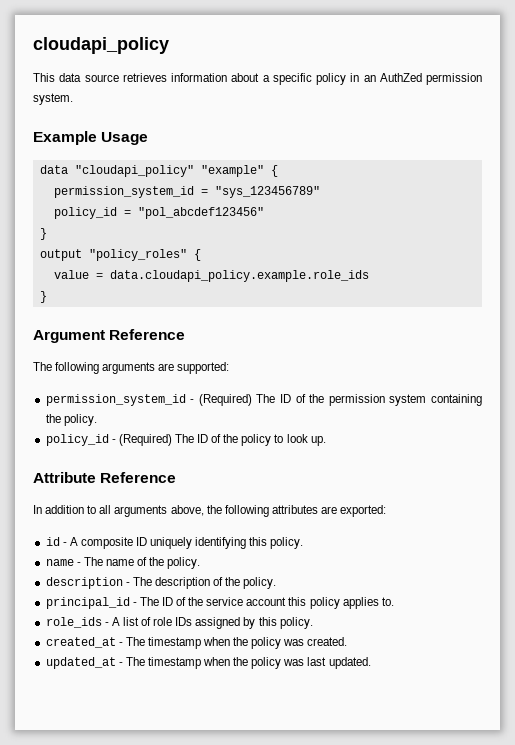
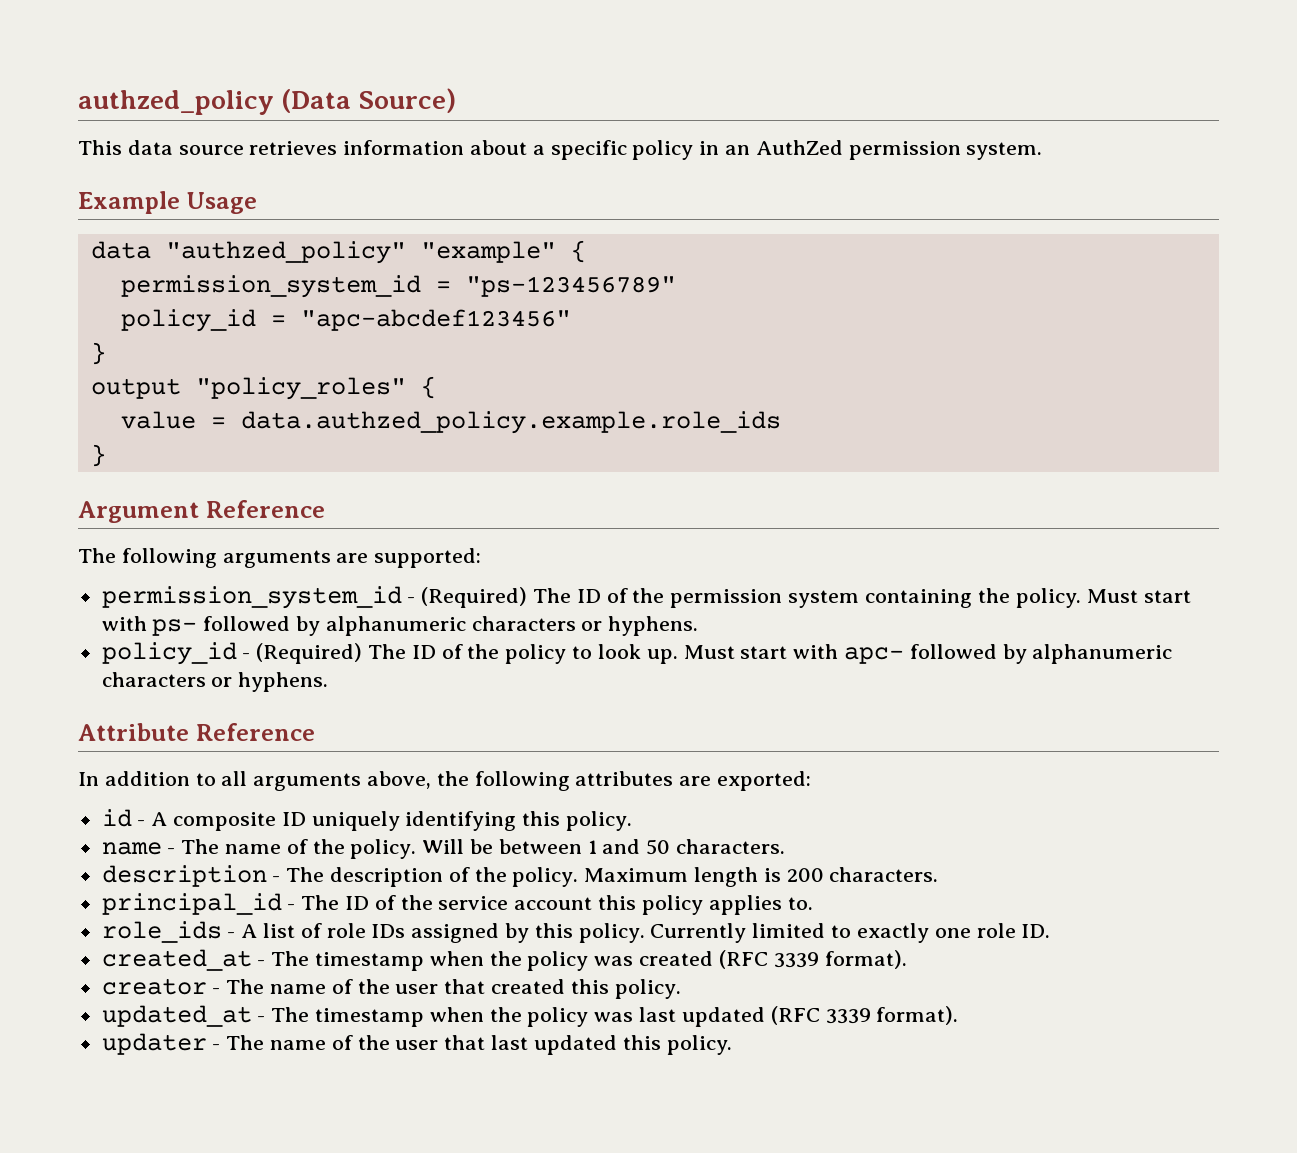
- cloudapi_policy
+ authzed_policy (Data Source)
- data "cloudapi_policy" "example" {
+ data "authzed_policy" "example" {
- permission_system_id = "sys_123456789"
+ permission_system_id = "ps-123456789"
- policy_id = "pol_abcdef123456"
+ policy_id = "apc-abcdef123456"
- value = data.cloudapi_policy.example.role_ids
+ value = data.authzed_policy.example.role_ids
+ Must start with ps- followed by alphanumeric characters or hyphens.
+ Must start with apc- followed by alphanumeric characters or hyphens.
+ Will be between 1 and 50 characters.
+ Maximum length is 200 characters.
+ Currently limited to exactly one role ID.
- created_at - The timestamp when the policy was created.
+ created_at - The timestamp when the policy was created (RFC 3339 format).
+ creator - The name of the user that created this policy.
- updated_at - The timestamp when the policy was last updated.
+ updated_at - The timestamp when the policy was last updated (RFC 3339 format).
+ updater - The name of the user that last updated this policy.

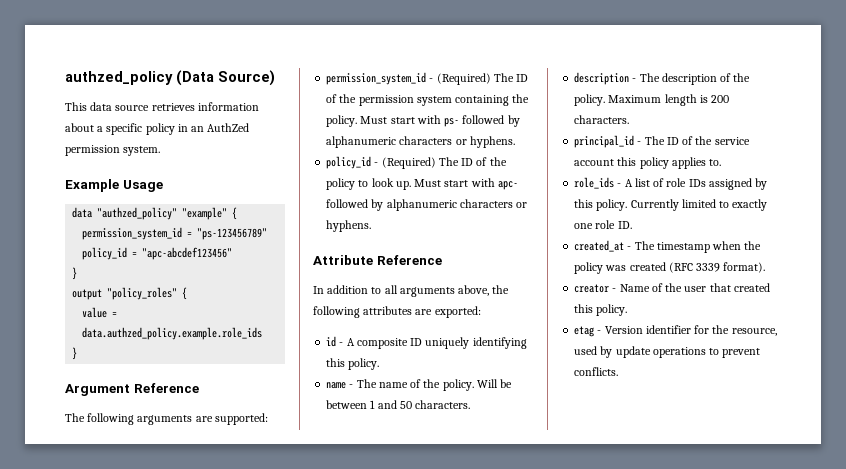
- creator - The name of the user that created this policy.
+ creator - Name of the user that created this policy.
- updated_at - The timestamp when the policy was last updated (RFC 3339 format).
- updater - The name of the user that last updated this policy.
+ etag - Version identifier for the resource, used by update operations to prevent conflicts.

